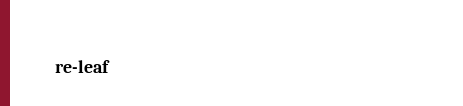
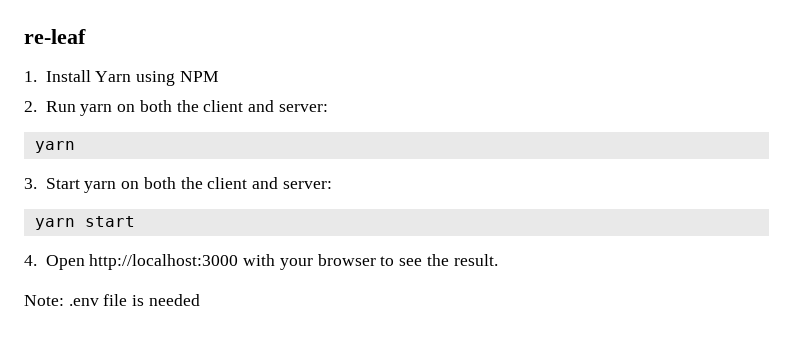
+ 1. Install Yarn using NPM
+ 2. Run yarn on both the client and server:
+ yarn
+ 3. Start yarn on both the client and server:
+ yarn start
+ 4. Open http://localhost:3000 with your browser to see the result.
+ Note: .env file is needed

